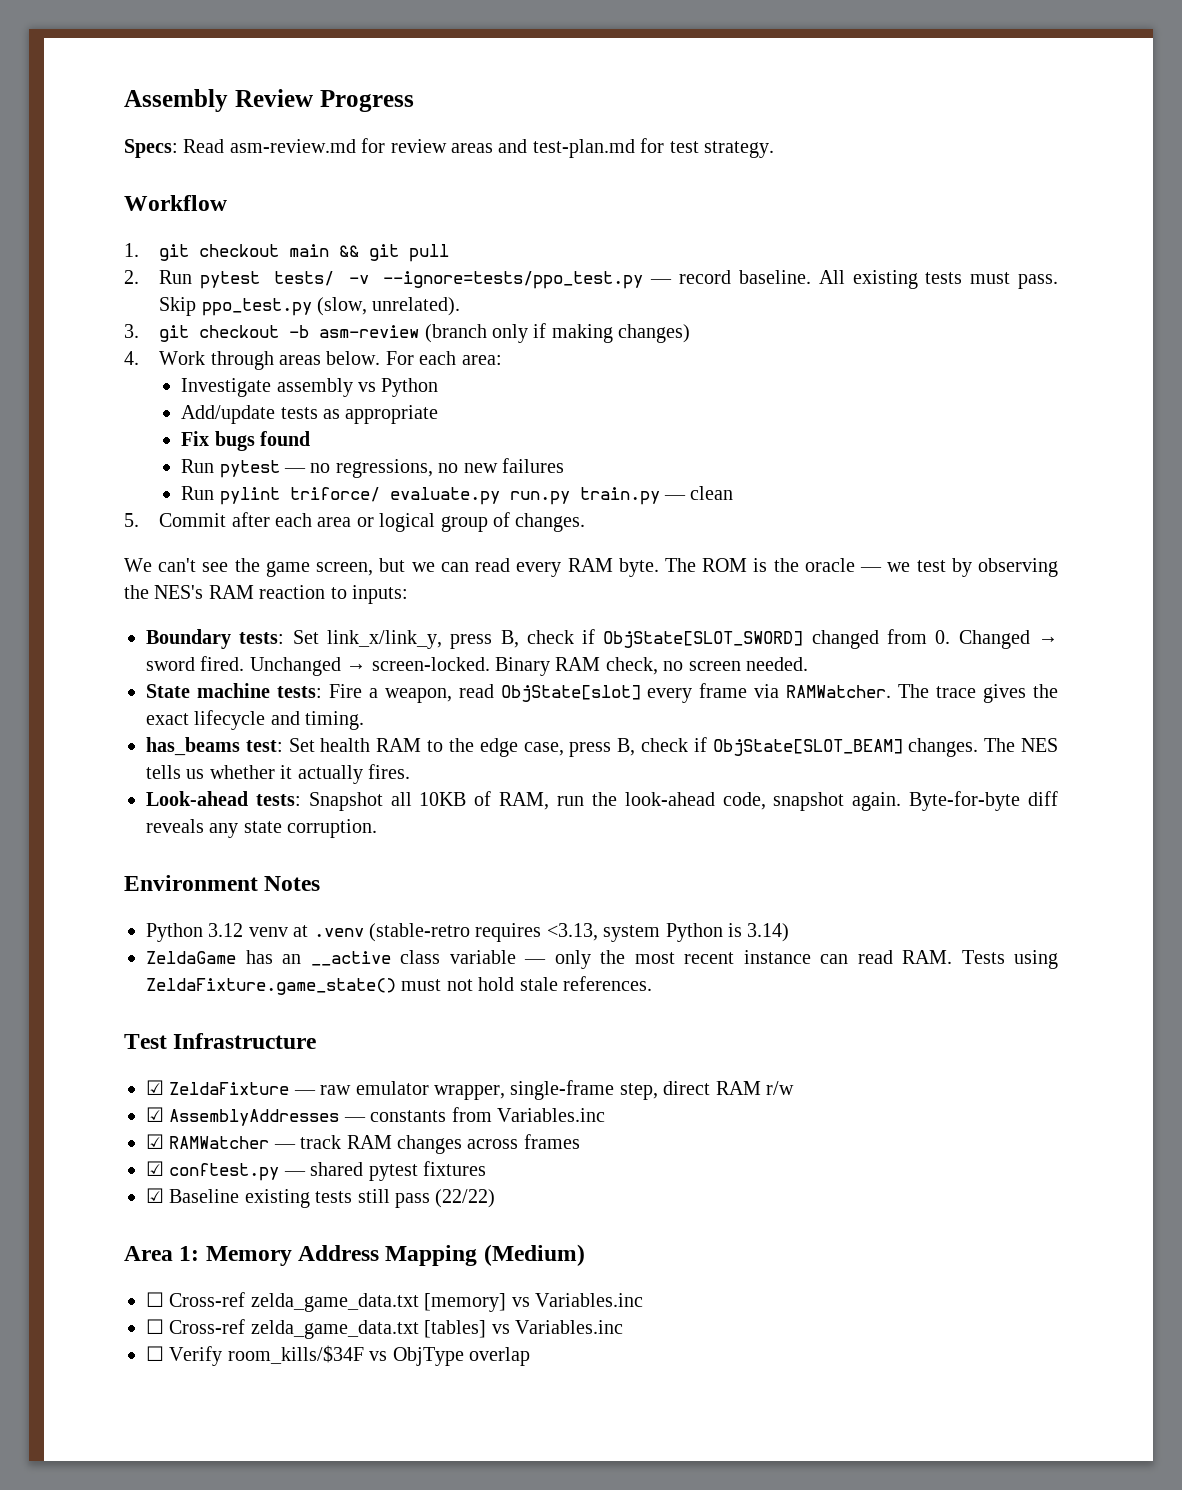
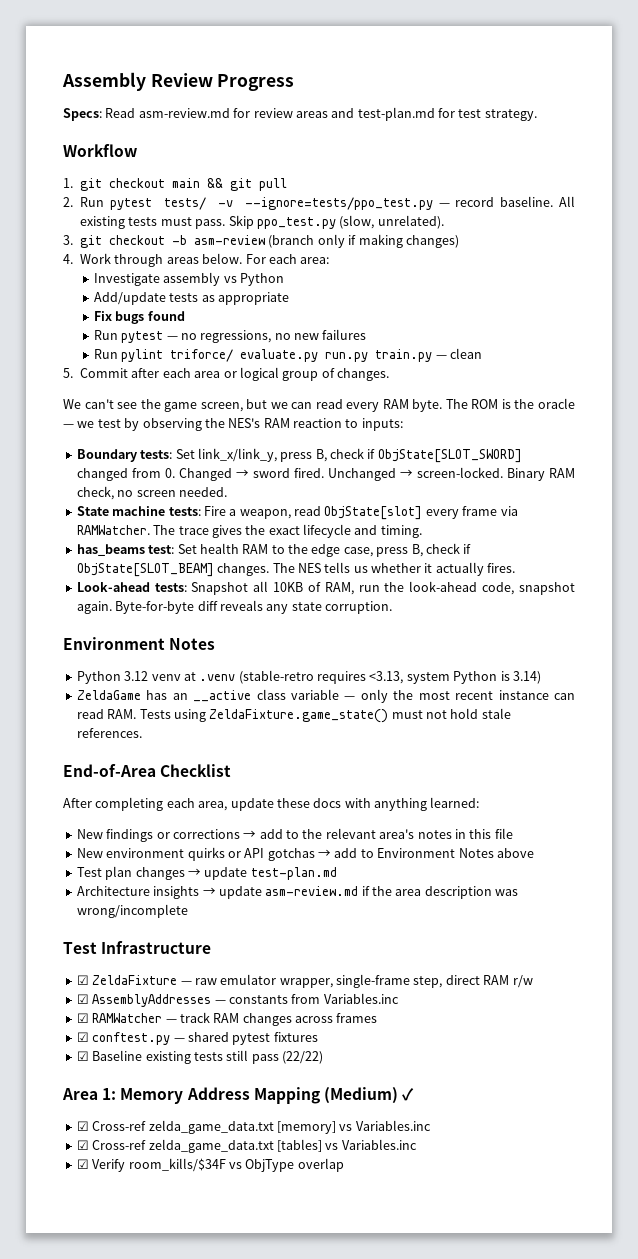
+ End-of-Area Checklist
+ After completing each area, update these docs with anything learned:
+ New findings or corrections → add to the relevant area's notes in this file
+ New environment quirks or API gotchas → add to Environment Notes above
+ Test plan changes → update test-plan.md
+ Architecture insights → update asm-review.md if the area description was wrong/incomplete
- Area 1: Memory Address Mapping (Medium)
- ☐ Cross-ref zelda_game_data.txt [memory] vs Variables.inc
+ Area 1: Memory Address Mapping (Medium) ✓
+ ☑ Cross-ref zelda_game_data.txt [memory] vs Variables.inc
- ☐ Cross-ref zelda_game_data.txt [tables] vs Variables.inc
+ ☑ Cross-ref zelda_game_data.txt [tables] vs Variables.inc
- ☐ Verify room_kills/$34F vs ObjType overlap
+ ☑ Verify room_kills/$34F vs ObjType overlap

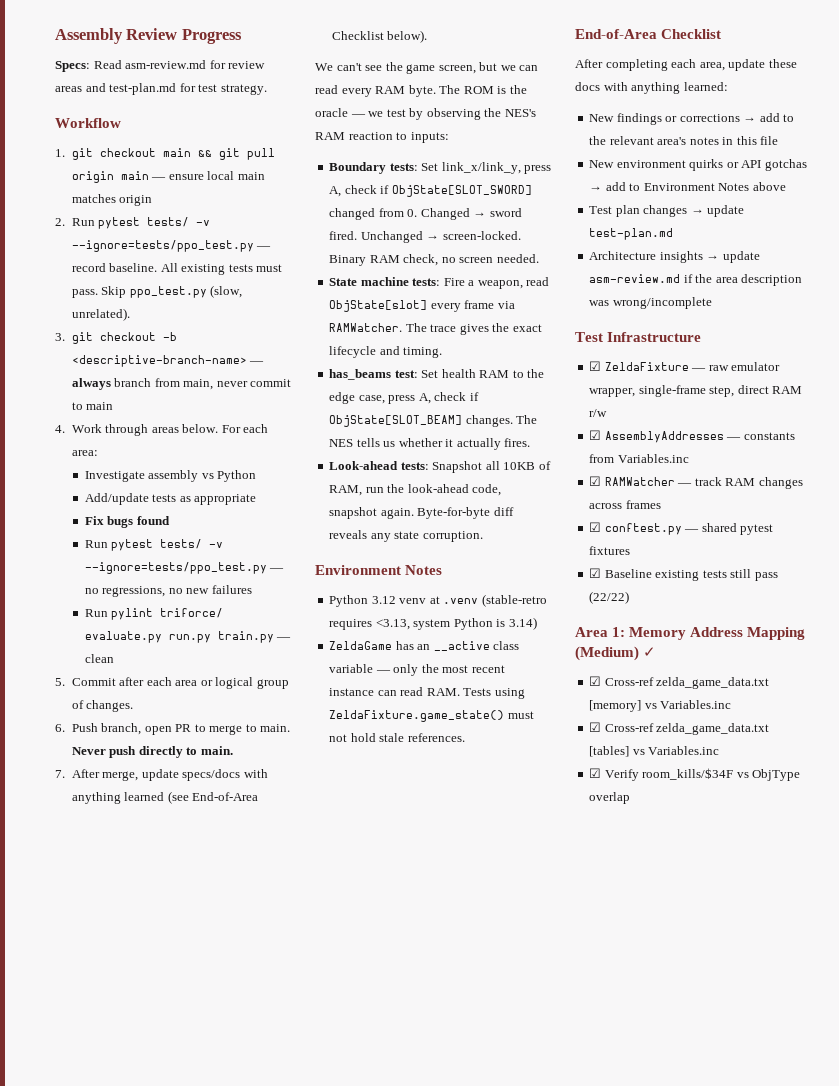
- 1. git checkout main && git pull
+ 1. git checkout main && git pull origin main — ensure local main matches origin
- 3. git checkout -b asm-review (branch only if making changes)
+ 3. git checkout -b <descriptive-branch-name> — always branch from main, never commit to main
- Run pytest — no regressions, no new failures
+ Run pytest tests/ -v --ignore=tests/ppo_test.py — no regressions, no new failures
+ 6. Push branch, open PR to merge to main. Never push directly to main.
+ 7. After merge, update specs/docs with anything learned (see End-of-Area Checklist below).
- Boundary tests: Set link_x/link_y, press B, check if ObjState[SLOT_SWORD] changed from 0. Changed → sword fired.
+ Boundary tests: Set link_x/link_y, press A, check if ObjState[SLOT_SWORD] changed from 0. Changed → sword fired.
- has_beams test: Set health RAM to the edge case, press B, check if ObjState[SLOT_BEAM] changes.
+ has_beams test: Set health RAM to the edge case, press A, check if ObjState[SLOT_BEAM] changes.

